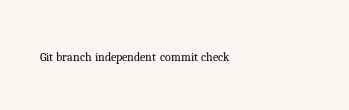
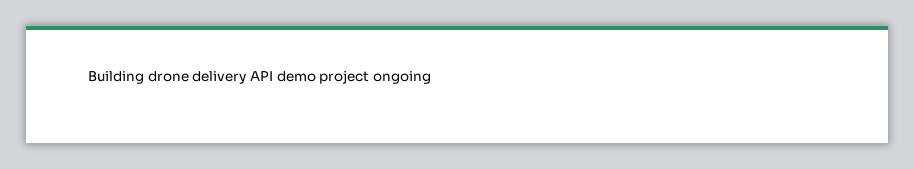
- Git branch independent commit check
+ Building drone delivery API demo project ongoing

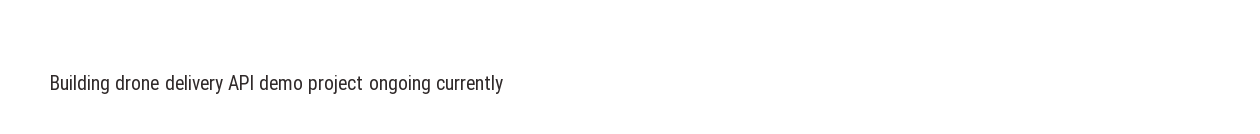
- Building drone delivery API demo project ongoing
+ Building drone delivery API demo project ongoing currently

